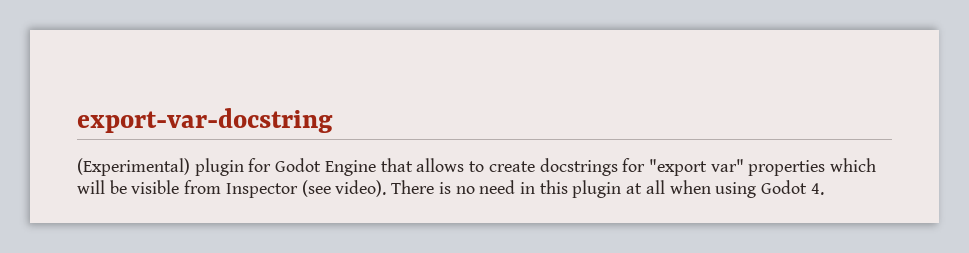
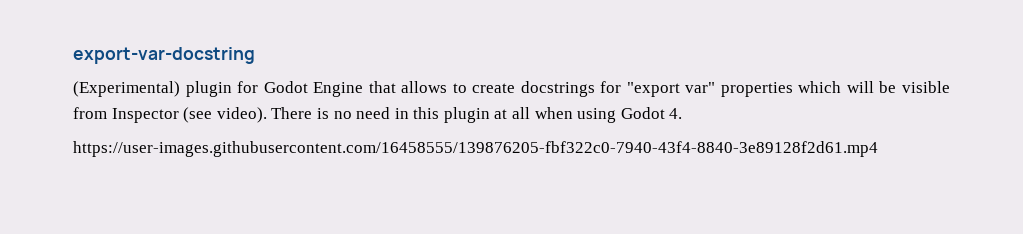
+ https://user-images.githubusercontent.com/16458555/139876205-fbf322c0-7940-43f4-8840-3e89128f2d61.mp4

